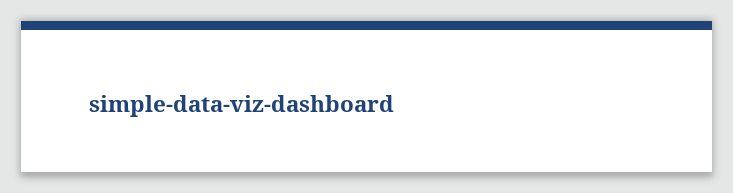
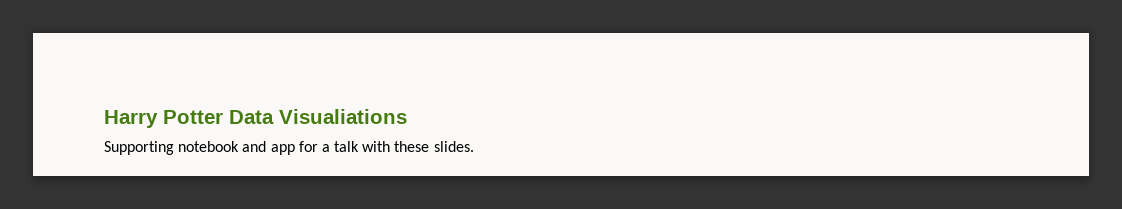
- simple-data-viz-dashboard
+ Harry Potter Data Visualiations
+ Supporting notebook and app for a talk with these slides.

